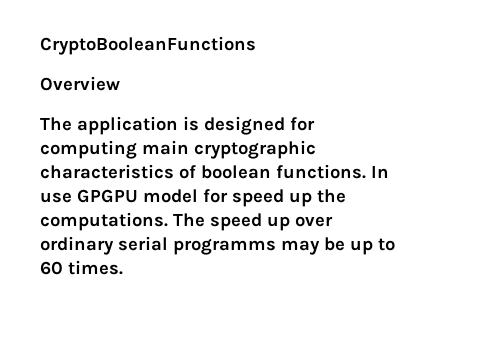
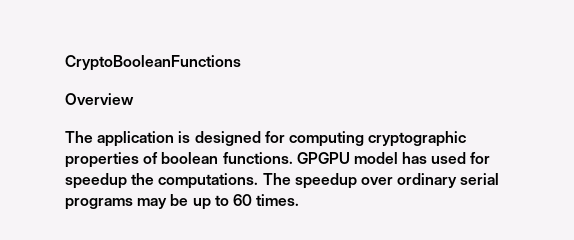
- The application is designed for computing main cryptographic characteristics of boolean functions. In use GPGPU model for speed up the computations.
+ The application is designed for computing cryptographic properties of boolean functions. GPGPU model has used for speedup the computations.
- The speed up over ordinary serial programms may be up to 60 times.
+ The speedup over ordinary serial programs may be up to 60 times.

